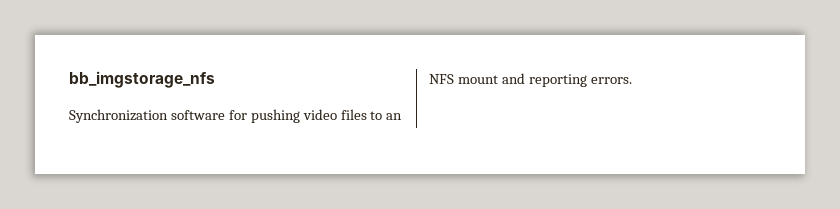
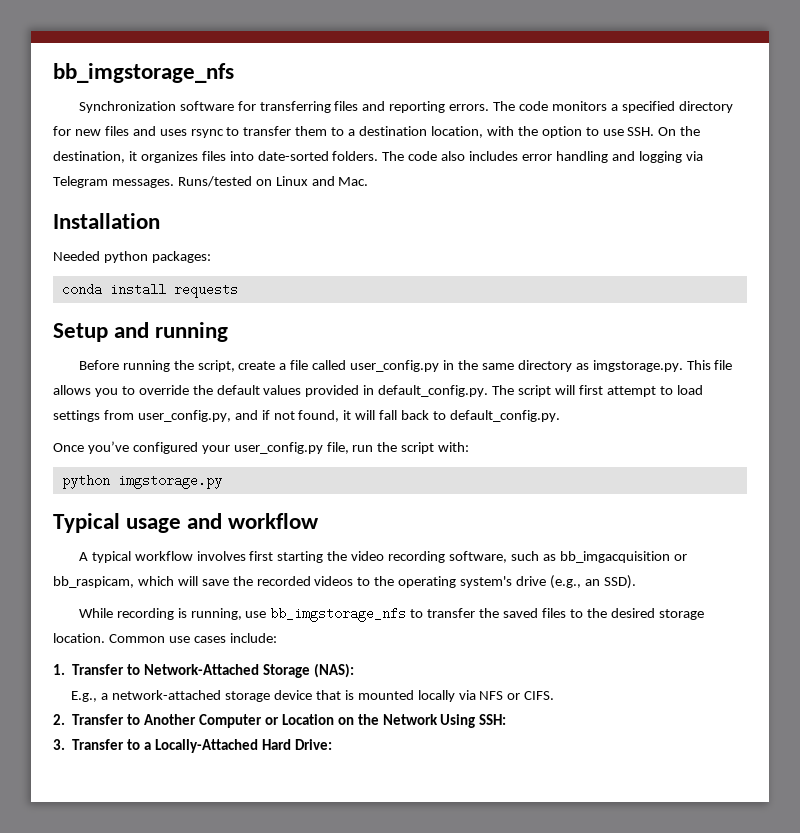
- Synchronization software for pushing video files to an NFS mount and reporting errors.
+ Synchronization software for transferring files and reporting errors. The code monitors a specified directory for new files and uses rsync to transfer them to a destination location, with the option to use SSH. On the destination, it organizes files into date-sorted folders. The code also includes error handling and logging via Telegram messages. Runs/tested on Linux and Mac.
+ Installation
+ Needed python packages:
+ conda install requests
+ Setup and running
+ Before running the script, create a file called user_config.py in the same directory as imgstorage.py. This file allows you to override the default values provided in default_config.py. The script will first attempt to load settings from user_config.py, and if not found, it will fall back to default_config.py.
+ Once you’ve configured your user_config.py file, run the script with:
+ python imgstorage.py
+ Typical usage and workflow
+ A typical workflow involves first starting the video recording software, such as bb_imgacquisition or bb_raspicam, which will save the recorded videos to the operating system's drive (e.g., an SSD).
+ While recording is running, use bb_imgstorage_nfs to transfer the saved files to the desired storage location. Common use cases include:
+ 1. Transfer to Network-Attached Storage (NAS):
+ E.g., a network-attached storage device that is mounted locally via NFS or CIFS.
+ 2. Transfer to Another Computer or Location on the Network Using SSH:
+ 3. Transfer to a Locally-Attached Hard Drive:

